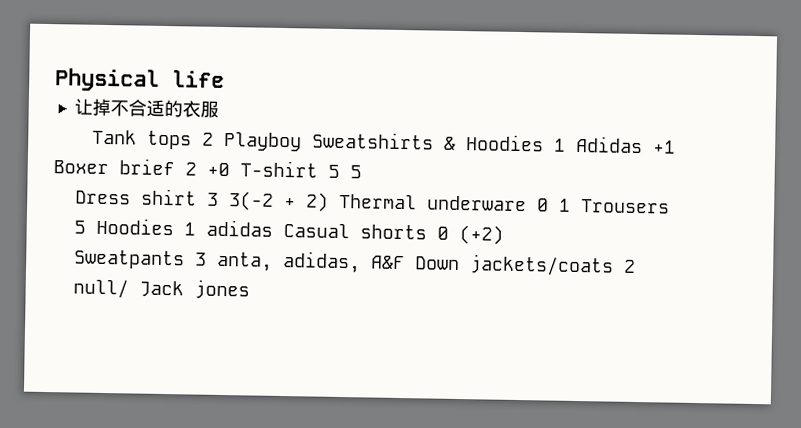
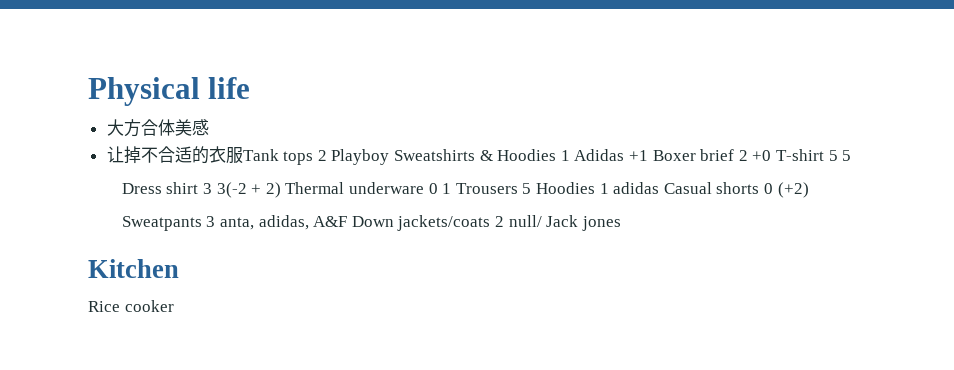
+ 大方合体美感
- 让掉不合适的衣服
- Tank tops 2 Playboy Sweatshirts & Hoodies 1 Adidas +1 Boxer brief 2 +0 T-shirt 5 5
+ 让掉不合适的衣服Tank tops 2 Playboy Sweatshirts & Hoodies 1 Adidas +1 Boxer brief 2 +0 T-shirt 5 5
+ Kitchen
+ Rice cooker

